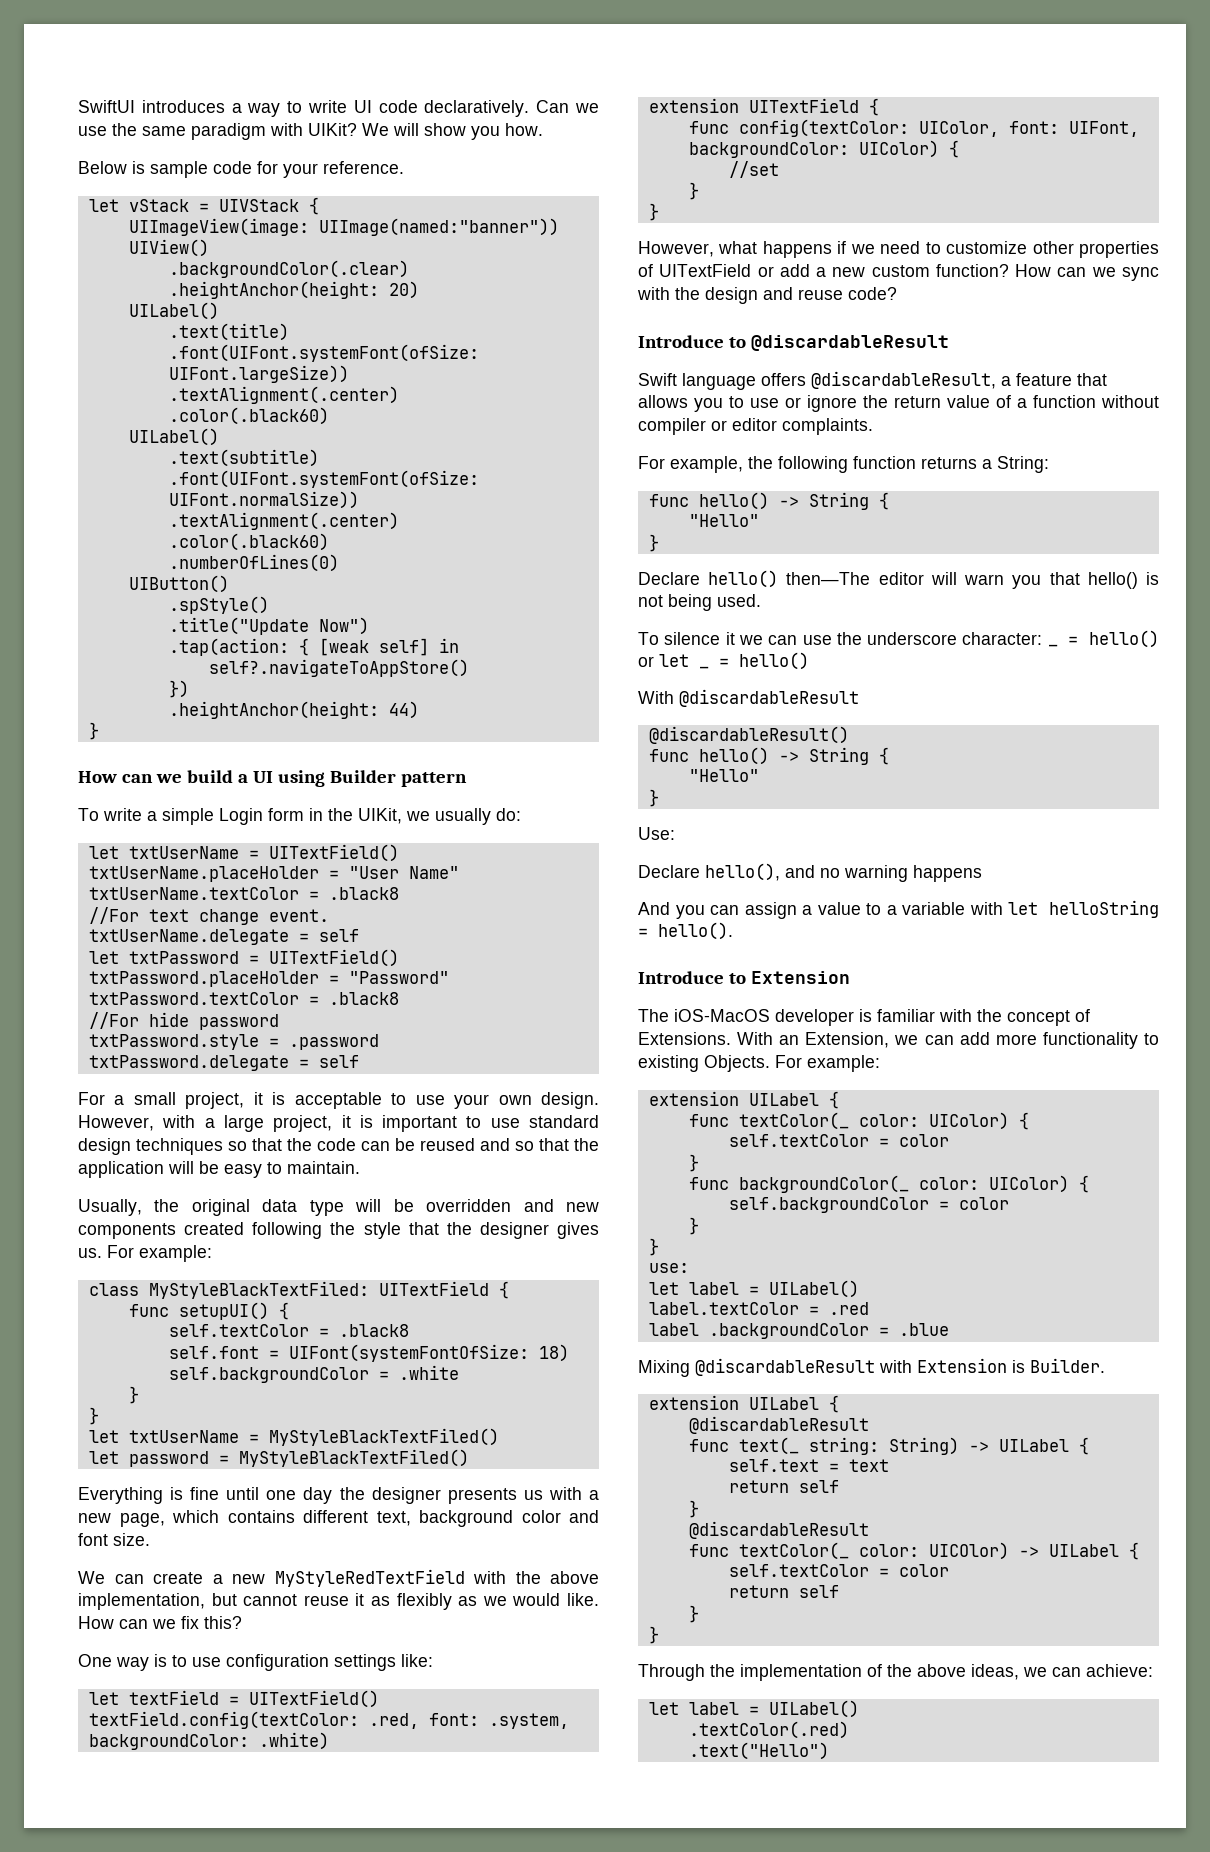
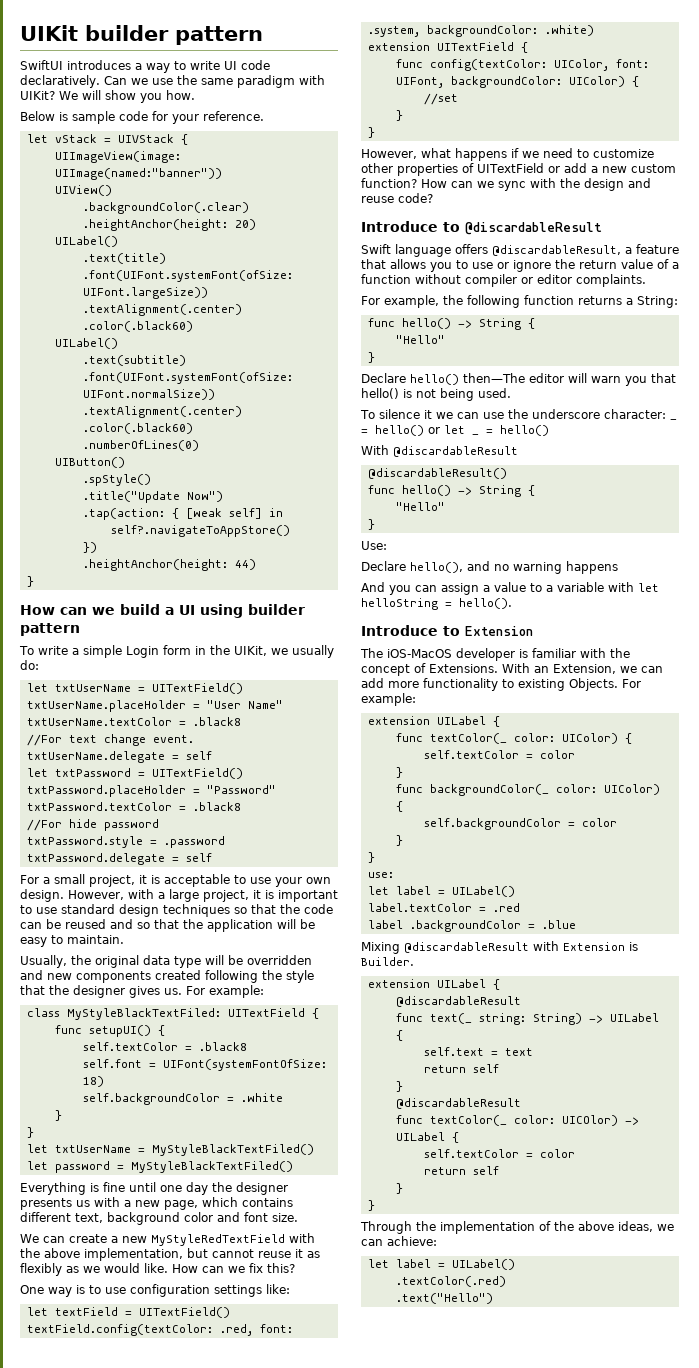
+ UIKit builder pattern
- How can we build a UI using Builder pattern
+ How can we build a UI using builder pattern

